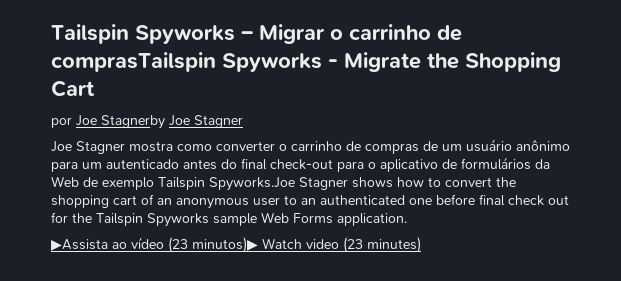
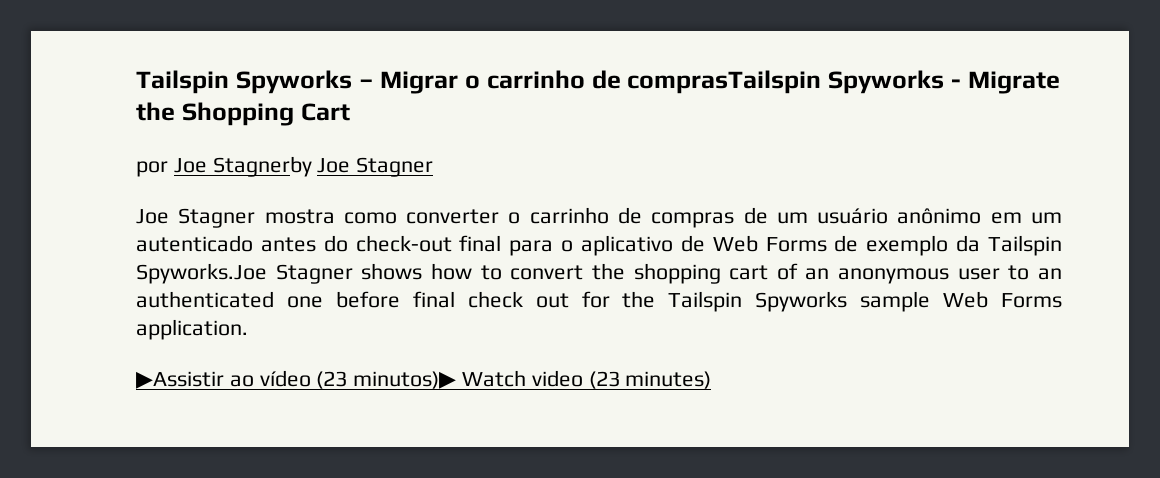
- Joe Stagner mostra como converter o carrinho de compras de um usuário anônimo para um autenticado antes do final check-out para o aplicativo de formulários da Web de exemplo Tailspin Spyworks.Joe Stagner shows how to convert the shopping cart of an anonymous user to an authenticated one before final check out for the Tailspin Spyworks sample Web Forms application.
+ Joe Stagner mostra como converter o carrinho de compras de um usuário anônimo em um autenticado antes do check-out final para o aplicativo de Web Forms de exemplo da Tailspin Spyworks.Joe Stagner shows how to convert the shopping cart of an anonymous user to an authenticated one before final check out for the Tailspin Spyworks sample Web Forms application.
- ▶Assista ao vídeo (23 minutos)▶ Watch video (23 minutes)
+ ▶Assistir ao vídeo (23 minutos)▶ Watch video (23 minutes)

